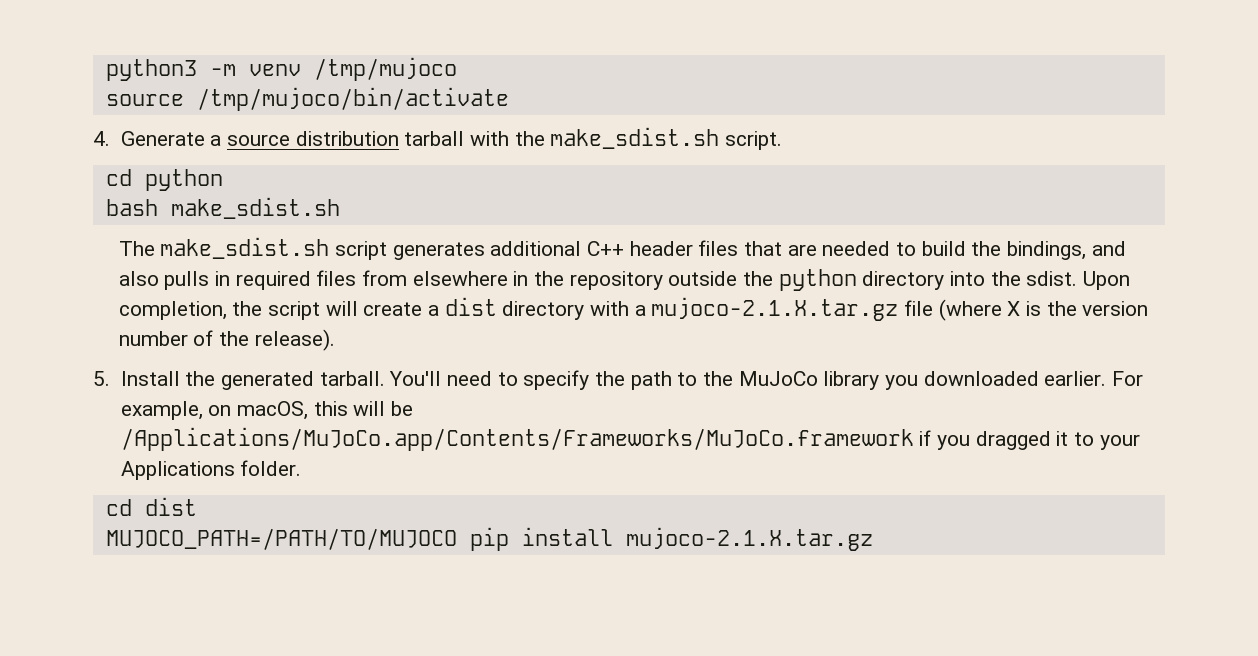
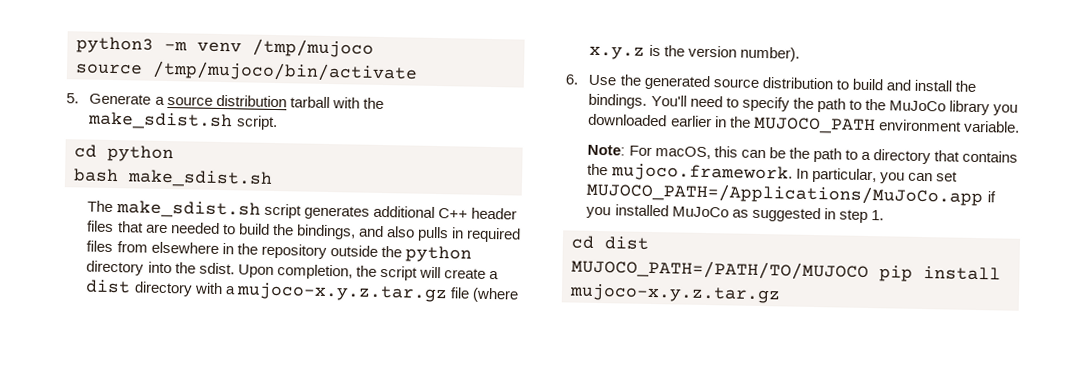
- 4. Generate a source distribution tarball with the make_sdist.sh script.
+ 5. Generate a source distribution tarball with the make_sdist.sh script.
- Upon completion, the script will create a dist directory with a mujoco-2.1.X.tar.gz file (where X is the version number of the release).
- 5. Install the generated tarball.
+ Upon completion, the script will create a dist directory with a mujoco-x.y.z.tar.gz file (where x.y.z is the version number).
+ 6. Use the generated source distribution to build and install the bindings.
- You'll need to specify the path to the MuJoCo library you downloaded earlier. For example, on macOS, this will be /Applications/MuJoCo.app/Contents/Frameworks/MuJoCo.framework if you dragged it to your Applications folder.
+ You'll need to specify the path to the MuJoCo library you downloaded earlier in the MUJOCO_PATH environment variable.
+ Note: For macOS, this can be the path to a directory that contains the mujoco.framework. In particular, you can set MUJOCO_PATH=/Applications/MuJoCo.app if you installed MuJoCo as suggested in step 1.
- MUJOCO_PATH=/PATH/TO/MUJOCO pip install mujoco-2.1.X.tar.gz
+ MUJOCO_PATH=/PATH/TO/MUJOCO pip install mujoco-x.y.z.tar.gz

